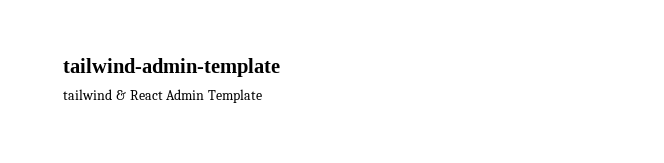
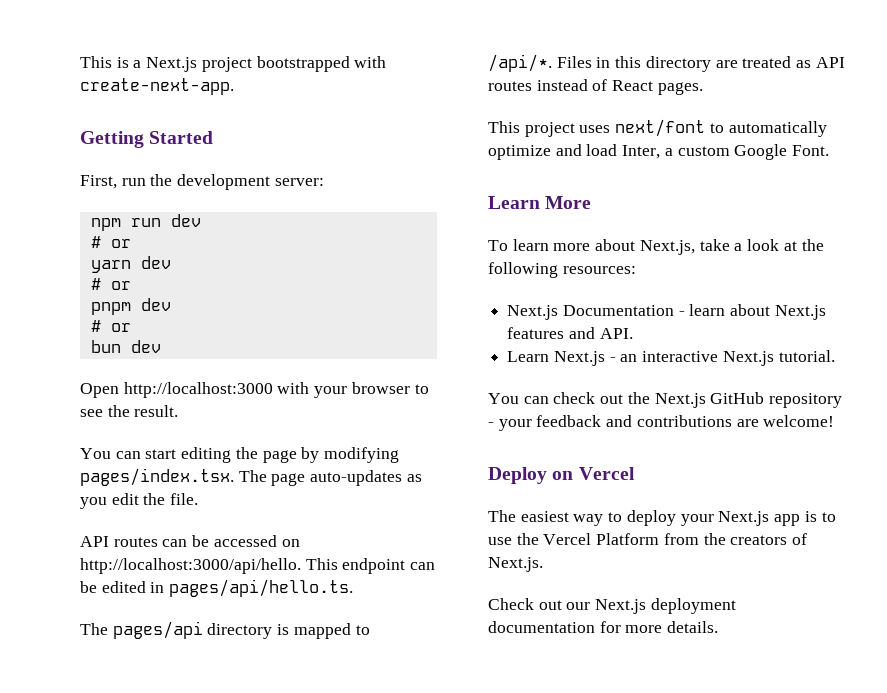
- tailwind-admin-template
- tailwind & React Admin Template
+ This is a Next.js project bootstrapped with create-next-app.
+ Getting Started
+ First, run the development server:
+ npm run dev
+ # or
+ yarn dev
+ # or
+ pnpm dev
+ # or
+ bun dev
+ Open http://localhost:3000 with your browser to see the result.
+ You can start editing the page by modifying pages/index.tsx. The page auto-updates as you edit the file.
+ API routes can be accessed on http://localhost:3000/api/hello. This endpoint can be edited in pages/api/hello.ts.
+ The pages/api directory is mapped to /api/*. Files in this directory are treated as API routes instead of React pages.
+ This project uses next/font to automatically optimize and load Inter, a custom Google Font.
+ Learn More
+ To learn more about Next.js, take a look at the following resources:
+ Next.js Documentation - learn about Next.js features and API.
+ Learn Next.js - an interactive Next.js tutorial.
+ You can check out the Next.js GitHub repository - your feedback and contributions are welcome!
+ Deploy on Vercel
+ The easiest way to deploy your Next.js app is to use the Vercel Platform from the creators of Next.js.
+ Check out our Next.js deployment documentation for more details.

